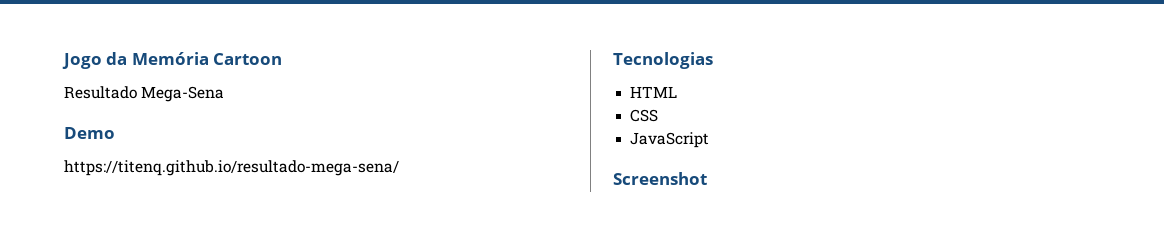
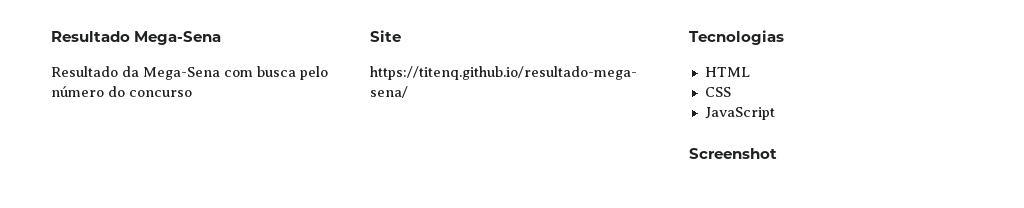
- Jogo da Memória Cartoon
  Resultado Mega-Sena
- Demo
+ Resultado da Mega-Sena com busca pelo número do concurso
+ Site

